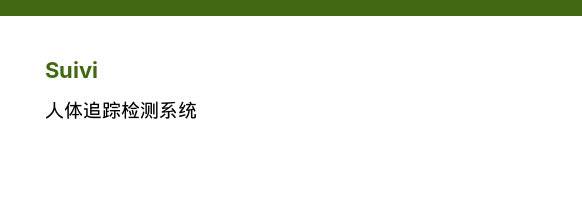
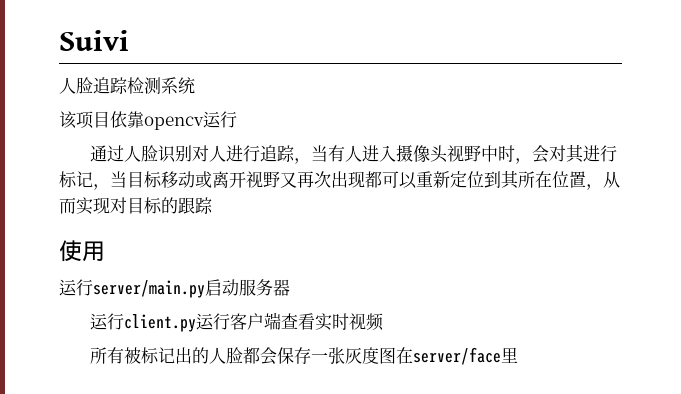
- 人体追踪检测系统
+ 人脸追踪检测系统
+ 该项目依靠opencv运行
+ 通过人脸识别对人进行追踪，当有人进入摄像头视野中时，会对其进行标记，当目标移动或离开视野又再次出现都可以重新定位到其所在位置，从而实现对目标的跟踪
+ 使用
+ 运行server/main.py启动服务器
+ 运行client.py运行客户端查看实时视频
+ 所有被标记出的人脸都会保存一张灰度图在server/face里

